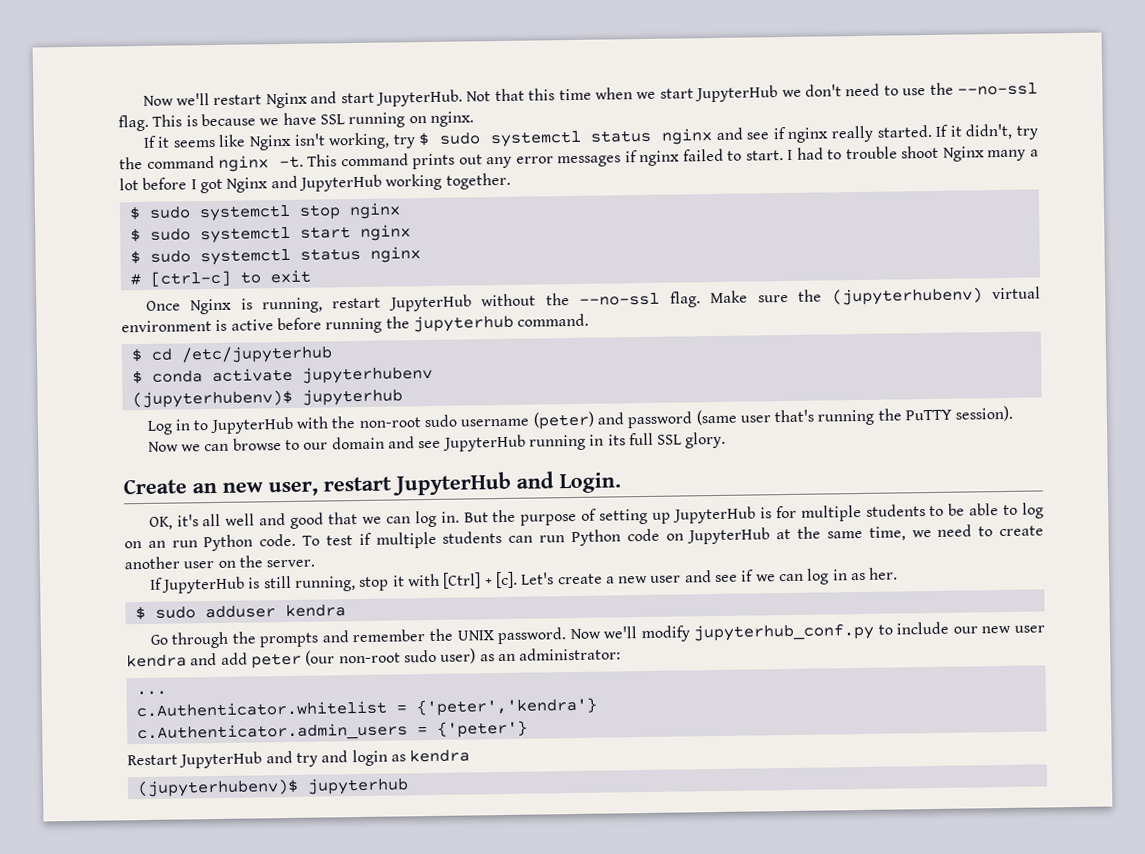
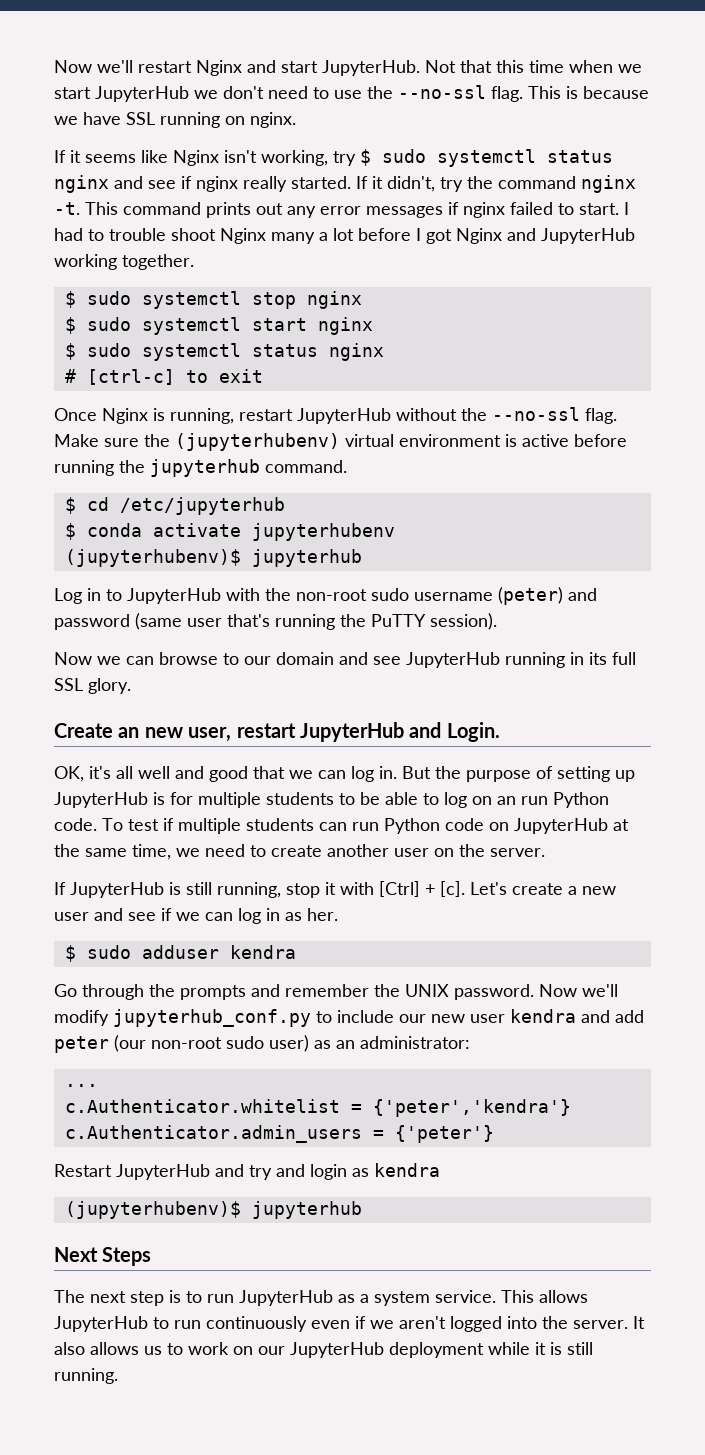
+ Next Steps
+ The next step is to run JupyterHub as a system service. This allows JupyterHub to run continuously even if we aren't logged into the server. It also allows us to work on our JupyterHub deployment while it is still running.

